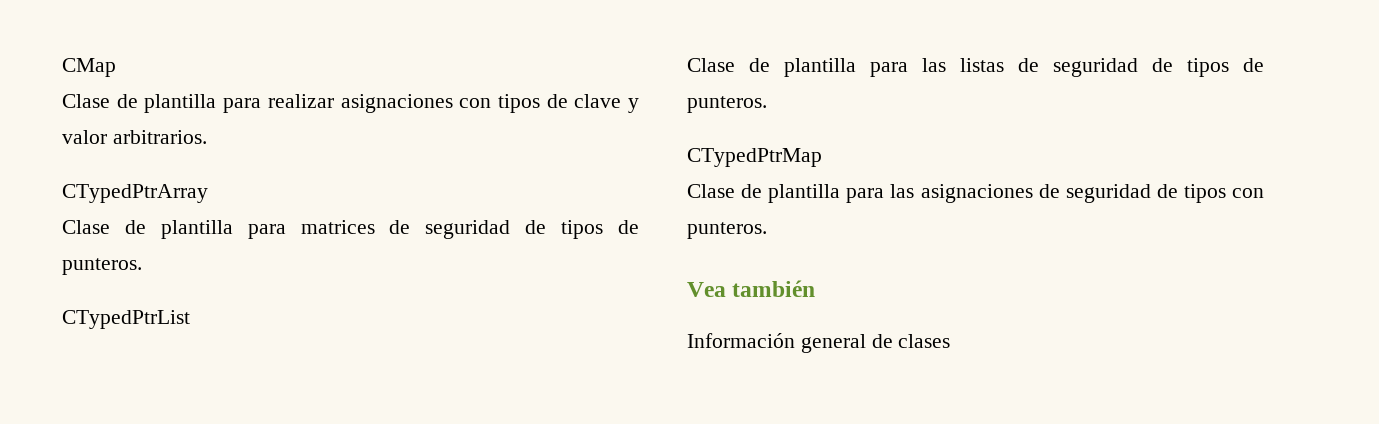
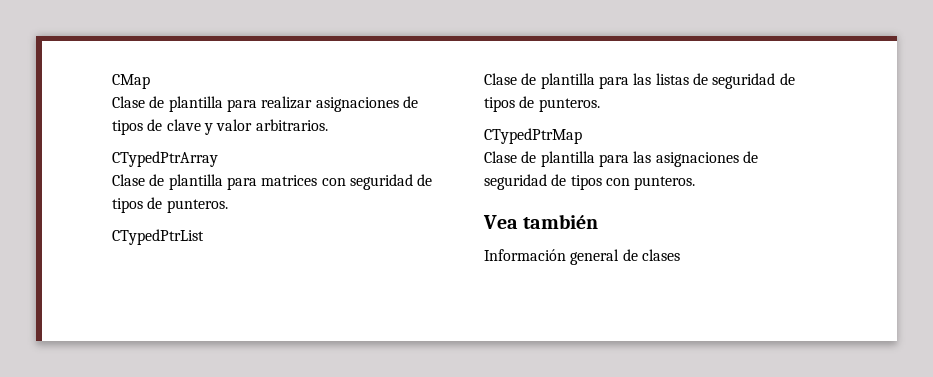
- Clase de plantilla para realizar asignaciones con tipos de clave y valor arbitrarios.
+ Clase de plantilla para realizar asignaciones de tipos de clave y valor arbitrarios.
- Clase de plantilla para matrices de seguridad de tipos de punteros.
+ Clase de plantilla para matrices con seguridad de tipos de punteros.

